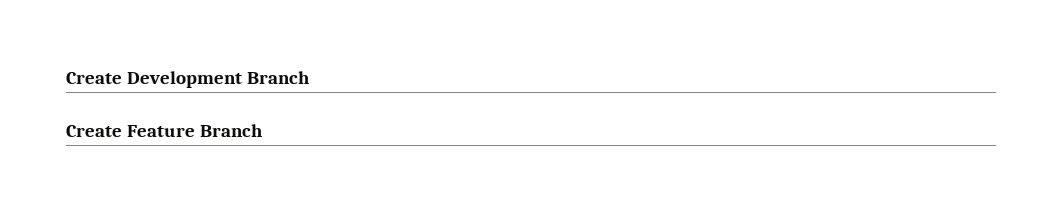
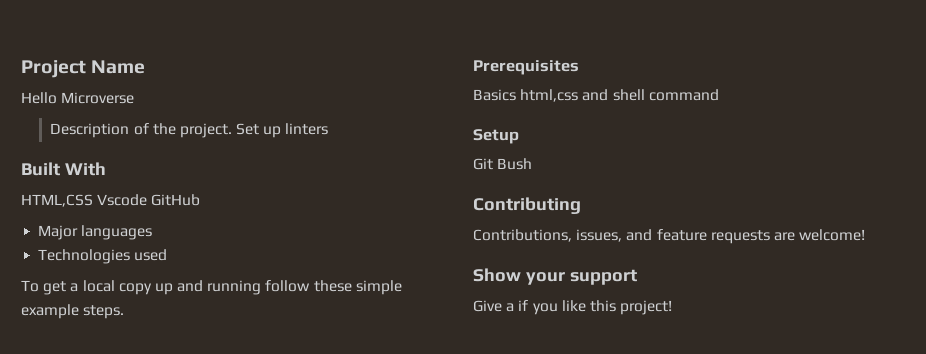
- Create Development Branch
- Create Feature Branch
+ Project Name
+ Hello Microverse
+ Description of the project. Set up linters
+ Built With
+ HTML,CSS Vscode GitHub
+ Major languages
+ Technologies used
+ To get a local copy up and running follow these simple example steps.
+ Prerequisites
+ Basics html,css and shell command
+ Setup
+ Git Bush
+ Contributing
+ Contributions, issues, and feature requests are welcome!
+ Show your support
+ Give a if you like this project!

